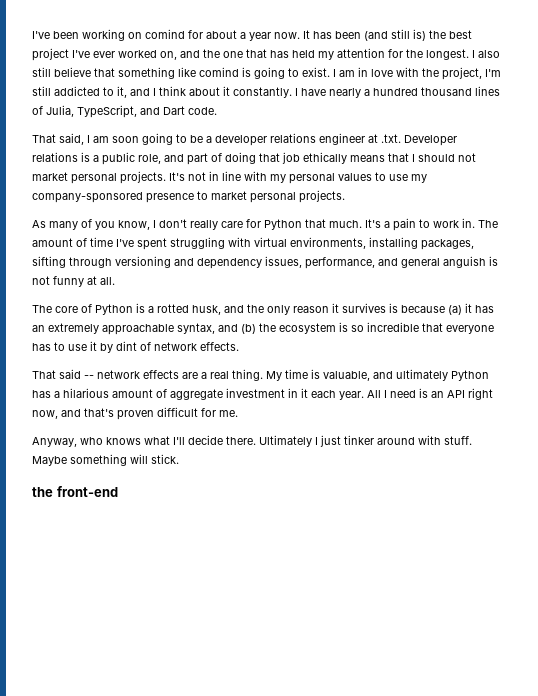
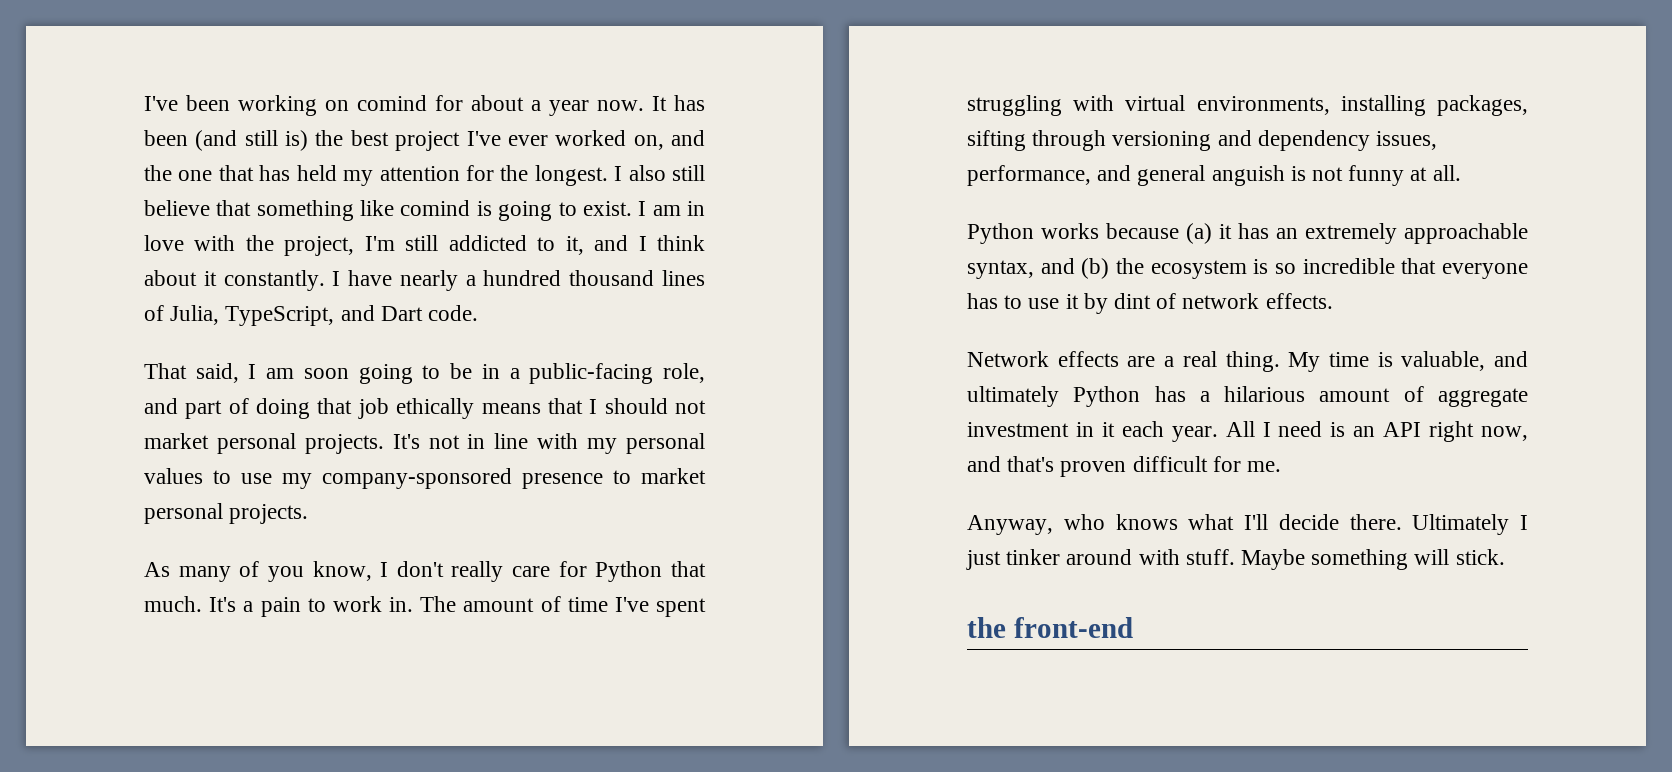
- That said, I am soon going to be a developer relations engineer at .txt. Developer relations is a public role, and part of doing that job ethically means that I should not market personal projects.
+ That said, I am soon going to be in a public-facing role, and part of doing that job ethically means that I should not market personal projects.
- The core of Python is a rotted husk, and the only reason it survives is because (a) it has an extremely approachable syntax, and (b) the ecosystem is so incredible that everyone has to use it by dint of network effects.
+ Python works because (a) it has an extremely approachable syntax, and (b) the ecosystem is so incredible that everyone has to use it by dint of network effects.
- That said -- network effects are a real thing.
+ Network effects are a real thing.

